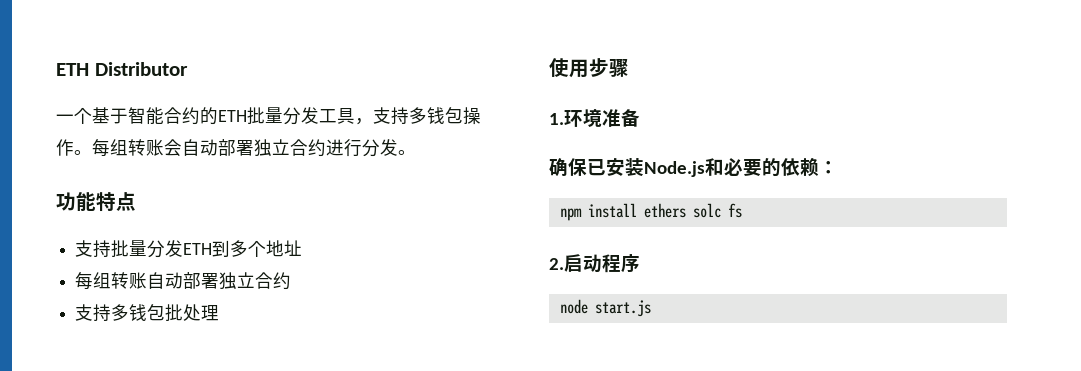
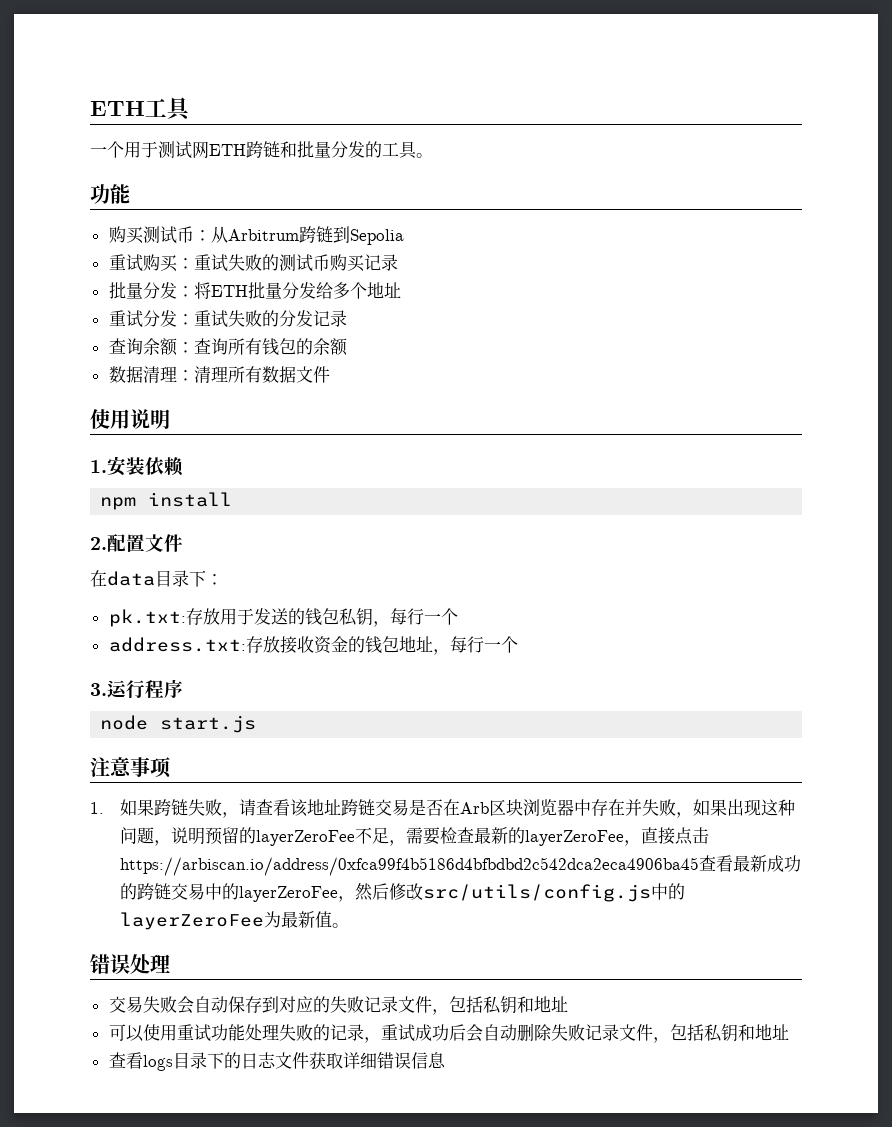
- ETH Distributor
- 一个基于智能合约的ETH批量分发工具，支持多钱包操作。每组转账会自动部署独立合约进行分发。
- 功能特点
- 支持批量分发ETH到多个地址
- 每组转账自动部署独立合约
- 支持多钱包批处理
- 使用步骤
- 1.环境准备
- 确保已安装Node.js和必要的依赖：
+ ETH工具
+ 一个用于测试网ETH跨链和批量分发的工具。
+ 功能
+ 购买测试币：从Arbitrum跨链到Sepolia
+ 重试购买：重试失败的测试币购买记录
+ 批量分发：将ETH批量分发给多个地址
+ 重试分发：重试失败的分发记录
+ 查询余额：查询所有钱包的余额
+ 数据清理：清理所有数据文件
+ 使用说明
+ 1.安装依赖
- npm install ethers solc fs
- 2.启动程序
+ npm install
+ 2.配置文件
+ 在data目录下：
+ pk.txt:存放用于发送的钱包私钥，每行一个
+ address.txt:存放接收资金的钱包地址，每行一个
+ 3.运行程序
  node start.js
+ 注意事项
+ 1.如果跨链失败，请查看该地址跨链交易是否在Arb区块浏览器中存在并失败，如果出现这种问题，说明预留的layerZeroFee不足，需要检查最新的layerZeroFee，直接点击https://arbiscan.io/address/0xfca99f4b5186d4bfbdbd2c542dca2eca4906ba45查看最新成功的跨链交易中的layerZeroFee，然后修改src/utils/config.js中的layerZeroFee为最新值。
+ 错误处理
+ 交易失败会自动保存到对应的失败记录文件，包括私钥和地址
+ 可以使用重试功能处理失败的记录，重试成功后会自动删除失败记录文件，包括私钥和地址
+ 查看logs目录下的日志文件获取详细错误信息

